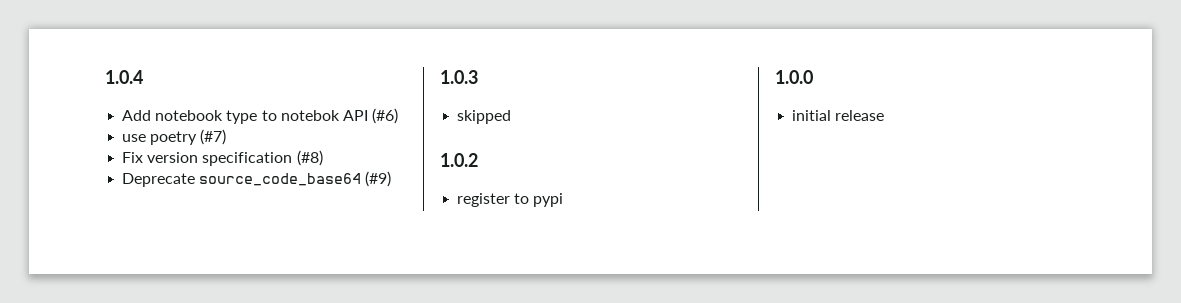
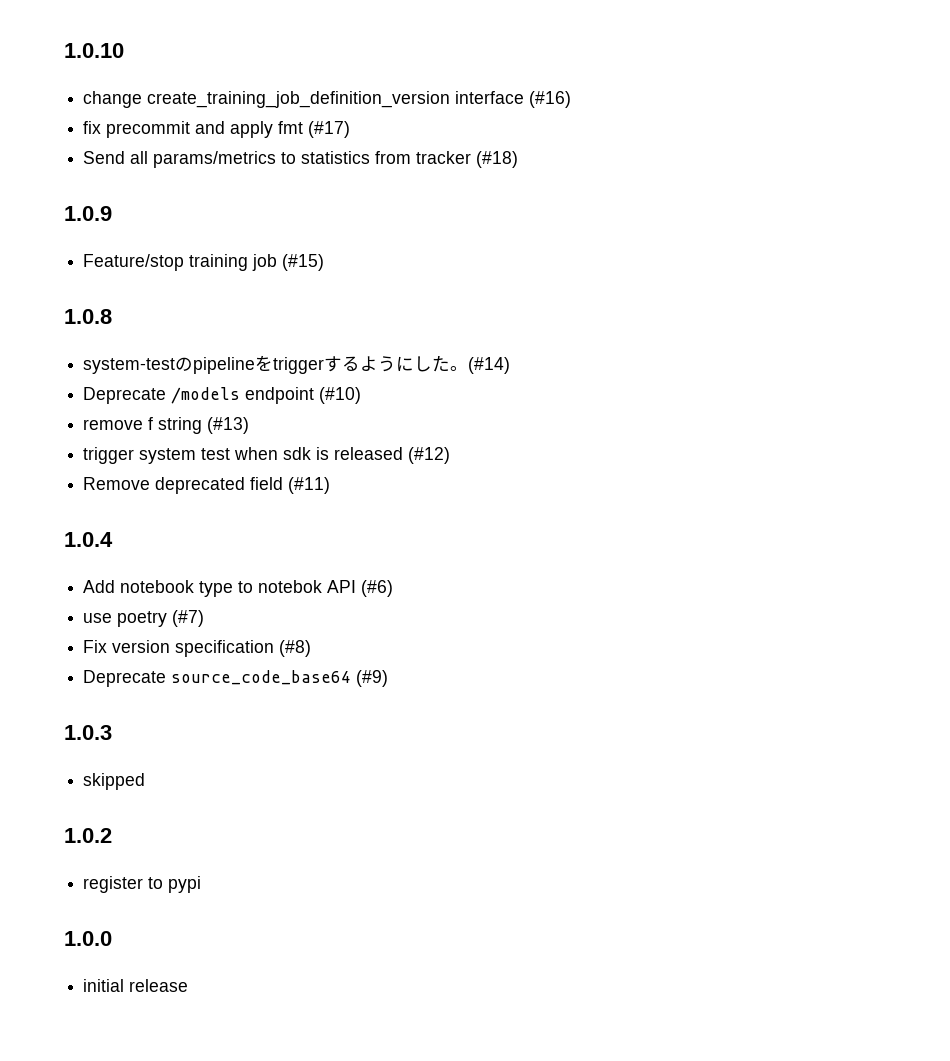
+ 1.0.10
+ change create_training_job_definition_version interface (#16)
+ fix precommit and apply fmt (#17)
+ Send all params/metrics to statistics from tracker (#18)
+ 1.0.9
+ Feature/stop training job (#15)
+ 1.0.8
+ system-testのpipelineをtriggerするようにした。(#14)
+ Deprecate /models endpoint (#10)
+ remove f string (#13)
+ trigger system test when sdk is released (#12)
+ Remove deprecated field (#11)

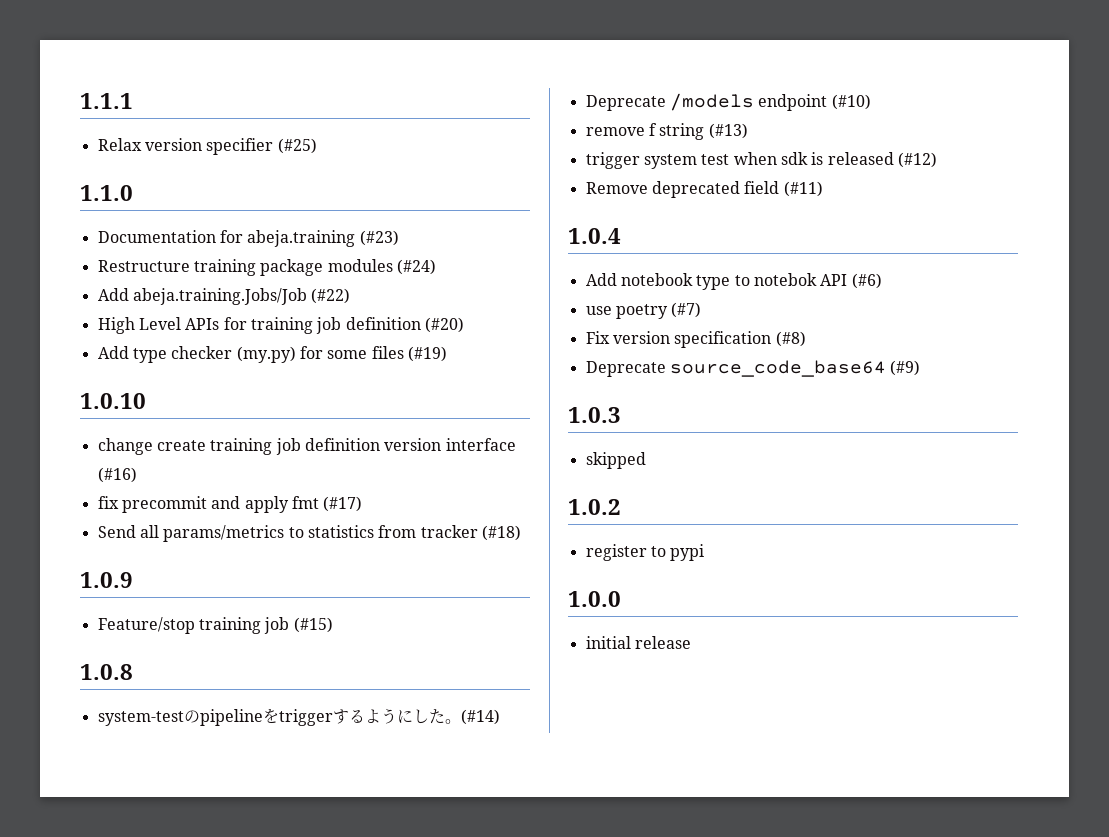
+ 1.1.1
+ Relax version specifier (#25)
+ 1.1.0
+ Documentation for abeja.training (#23)
+ Restructure training package modules (#24)
+ Add abeja.training.Jobs/Job (#22)
+ High Level APIs for training job definition (#20)
+ Add type checker (my.py) for some files (#19)
  1.0.10
- change create_training_job_definition_version interface (#16)
+ change create training job definition version interface (#16)

